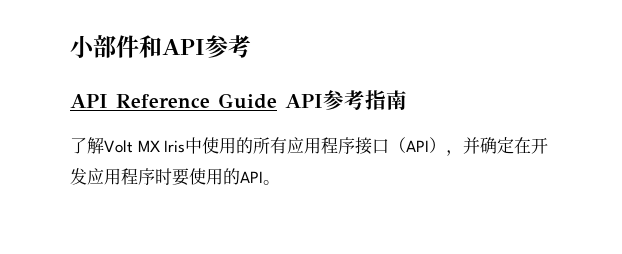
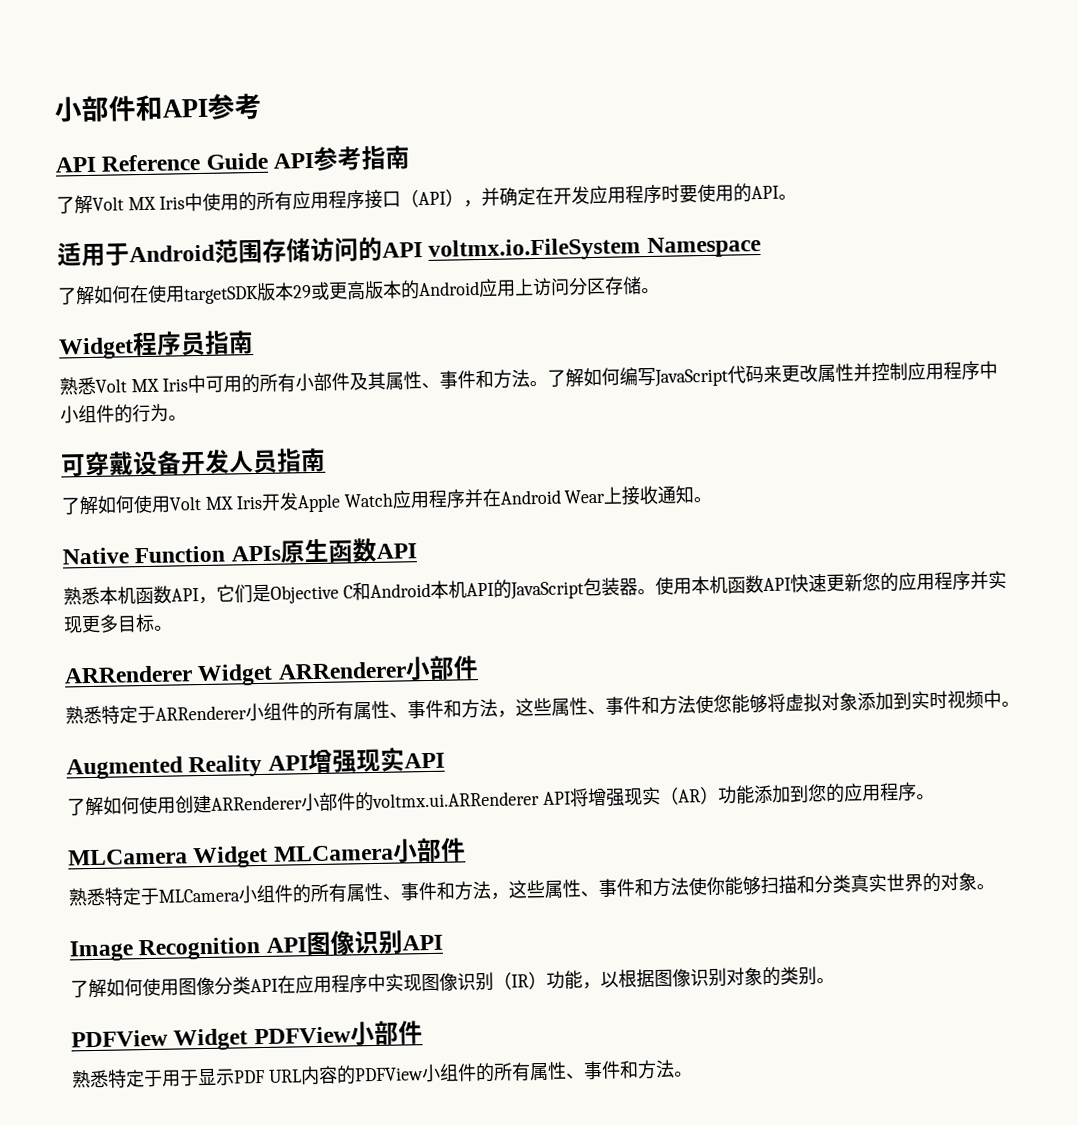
+ 适用于Android范围存储访问的API voltmx.io.FileSystem Namespace
+ 了解如何在使用targetSDK版本29或更高版本的Android应用上访问分区存储。
+ Widget程序员指南
+ 熟悉Volt MX Iris中可用的所有小部件及其属性、事件和方法。了解如何编写JavaScript代码来更改属性并控制应用程序中小组件的行为。
+ 可穿戴设备开发人员指南
+ 了解如何使用Volt MX Iris开发Apple Watch应用程序并在Android Wear上接收通知。
+ Native Function APIs原生函数API
+ 熟悉本机函数API，它们是Objective C和Android本机API的JavaScript包装器。使用本机函数API快速更新您的应用程序并实现更多目标。
+ ARRenderer Widget ARRenderer小部件
+ 熟悉特定于ARRenderer小组件的所有属性、事件和方法，这些属性、事件和方法使您能够将虚拟对象添加到实时视频中。
+ Augmented Reality API增强现实API
+ 了解如何使用创建ARRenderer小部件的voltmx.ui.ARRenderer API将增强现实（AR）功能添加到您的应用程序。
+ MLCamera Widget MLCamera小部件
+ 熟悉特定于MLCamera小组件的所有属性、事件和方法，这些属性、事件和方法使你能够扫描和分类真实世界的对象。
+ Image Recognition API图像识别API
+ 了解如何使用图像分类API在应用程序中实现图像识别（IR）功能，以根据图像识别对象的类别。
+ PDFView Widget PDFView小部件
+ 熟悉特定于用于显示PDF URL内容的PDFView小组件的所有属性、事件和方法。

